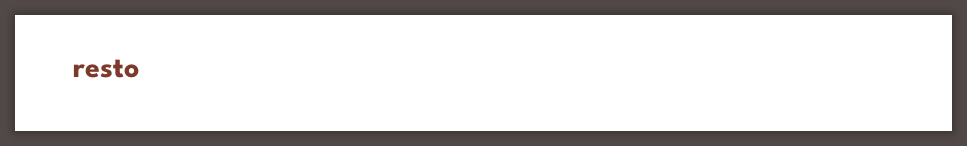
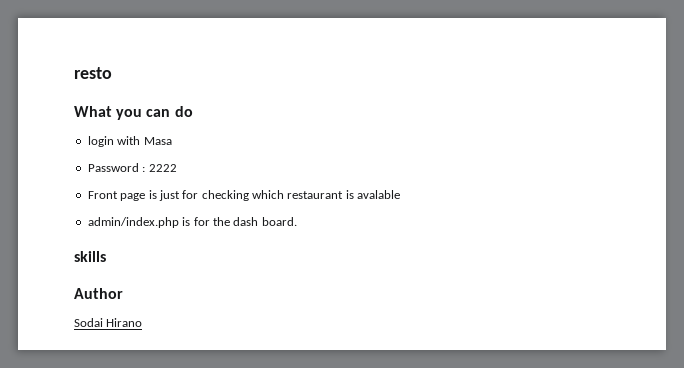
+ What you can do
+ login with Masa
+ Password : 2222
+ Front page is just for checking which restaurant is avalable
+ admin/index.php is for the dash board.
+ skills
+ Author
+ Sodai Hirano

